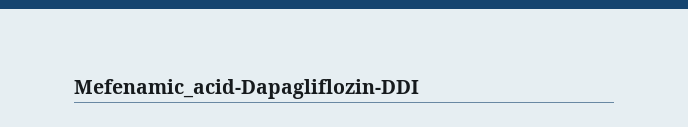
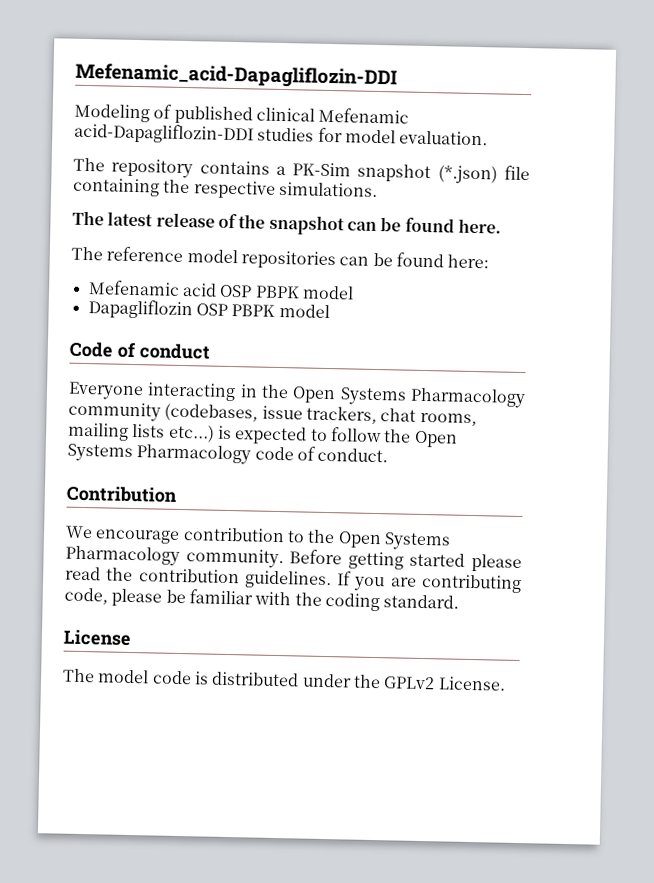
+ Modeling of published clinical Mefenamic acid-Dapagliflozin-DDI studies for model evaluation.
+ The repository contains a PK-Sim snapshot (*.json) file containing the respective simulations.
+ The latest release of the snapshot can be found here.
+ The reference model repositories can be found here:
+ Mefenamic acid OSP PBPK model
+ Dapagliflozin OSP PBPK model
+ Code of conduct
+ Everyone interacting in the Open Systems Pharmacology community (codebases, issue trackers, chat rooms, mailing lists etc...) is expected to follow the Open Systems Pharmacology code of conduct.
+ Contribution
+ We encourage contribution to the Open Systems Pharmacology community. Before getting started please read the contribution guidelines. If you are contributing code, please be familiar with the coding standard.
+ License
+ The model code is distributed under the GPLv2 License.

